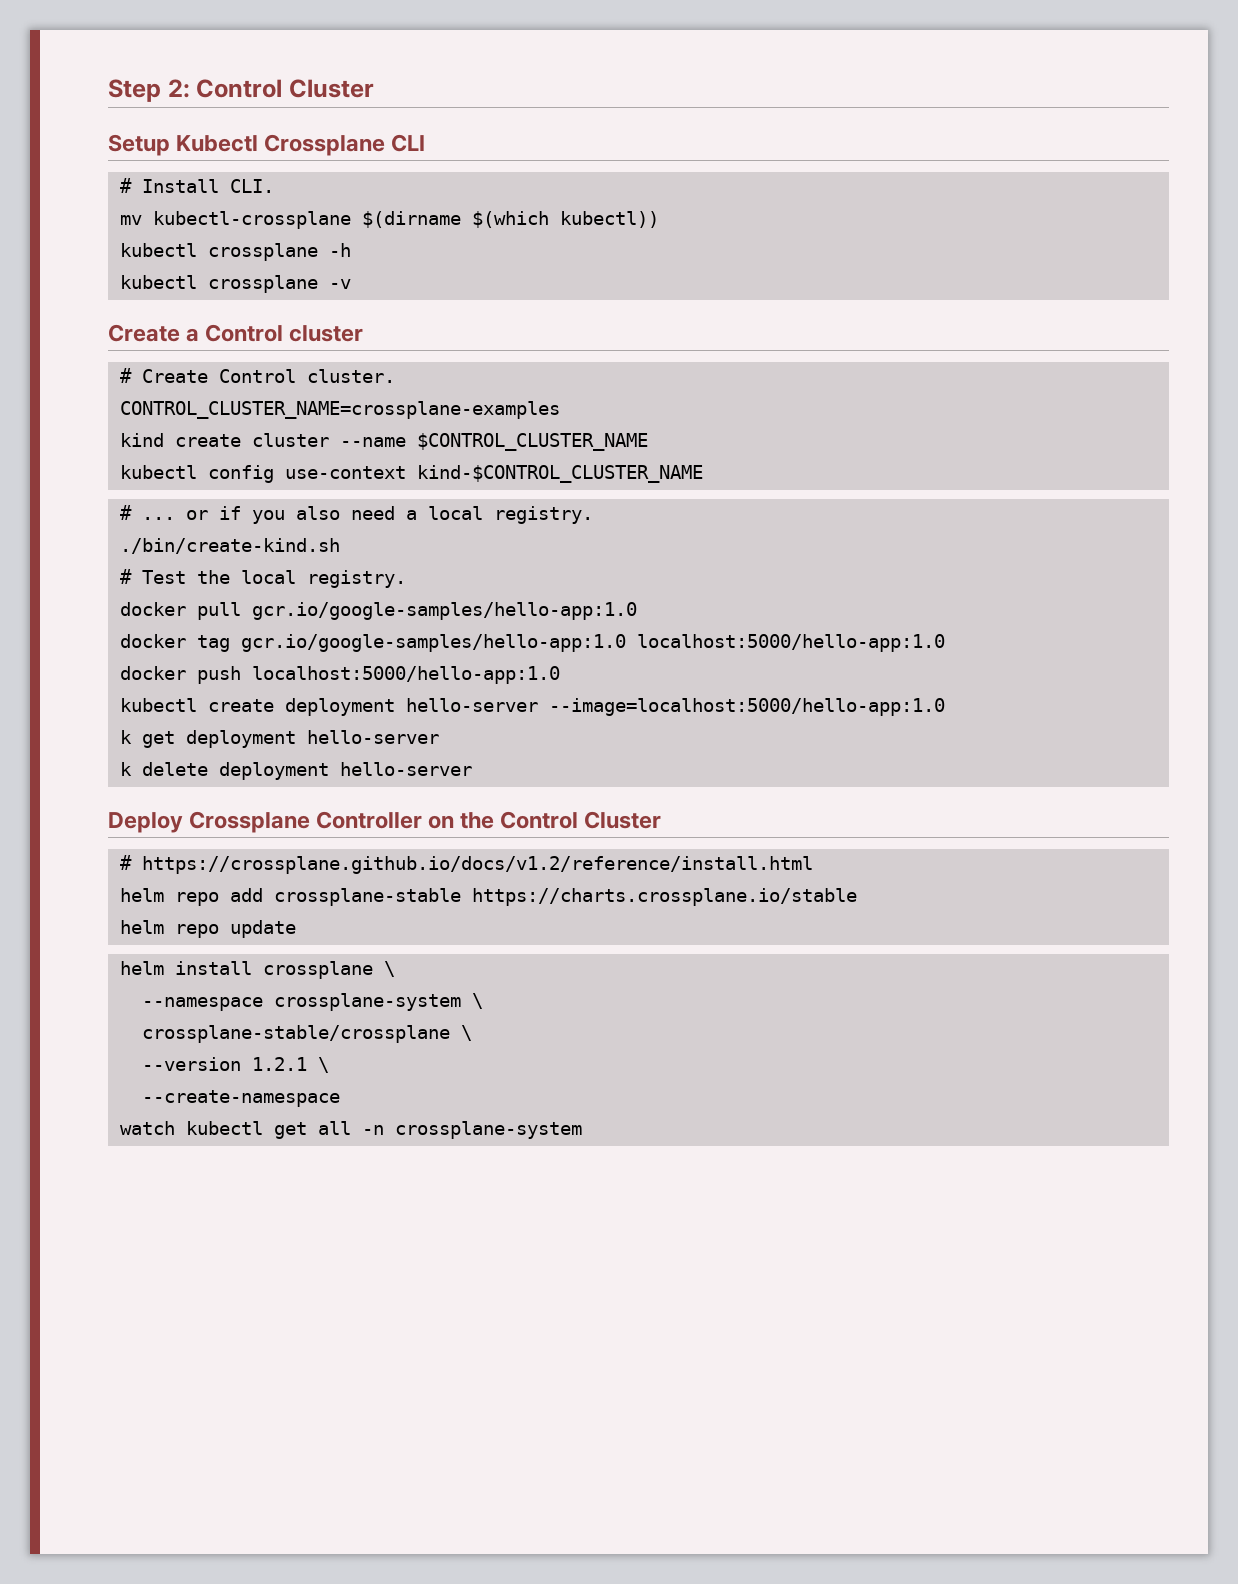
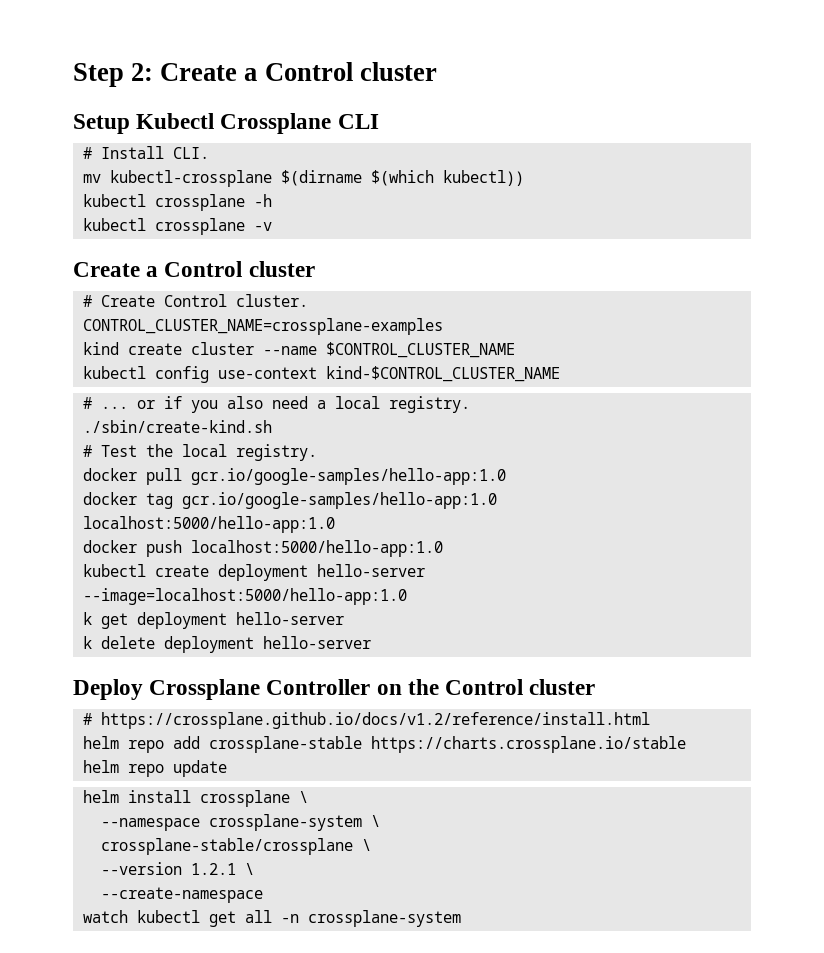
- Step 2: Control Cluster
+ Step 2: Create a Control cluster
- ./bin/create-kind.sh
+ ./sbin/create-kind.sh
- Deploy Crossplane Controller on the Control Cluster
+ Deploy Crossplane Controller on the Control cluster

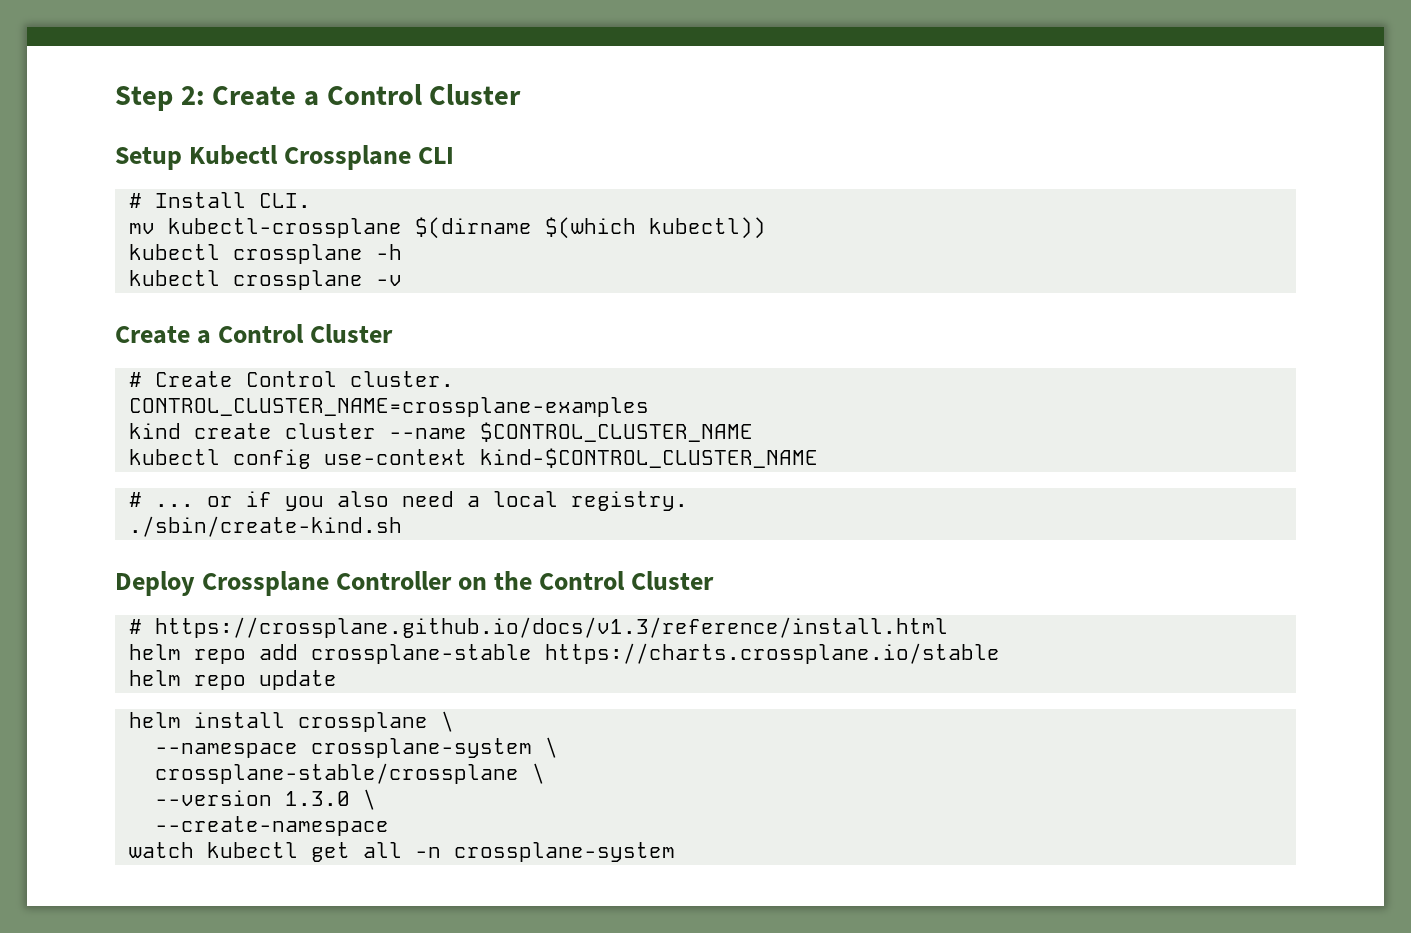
- Step 2: Create a Control cluster
+ Step 2: Create a Control Cluster
  kubectl crossplane -v
- Create a Control cluster
+ Create a Control Cluster
- # Test the local registry.
- docker pull gcr.io/google-samples/hello-app:1.0
- docker tag gcr.io/google-samples/hello-app:1.0 localhost:5000/hello-app:1.0
- docker push localhost:5000/hello-app:1.0
- kubectl create deployment hello-server --image=localhost:5000/hello-app:1.0
- k get deployment hello-server
- k delete deployment hello-server
- Deploy Crossplane Controller on the Control cluster
- # https://crossplane.github.io/docs/v1.2/reference/install.html
+ Deploy Crossplane Controller on the Control Cluster
+ # https://crossplane.github.io/docs/v1.3/reference/install.html
- --version 1.2.1 \
+ --version 1.3.0 \

